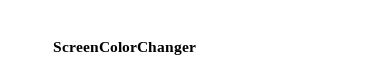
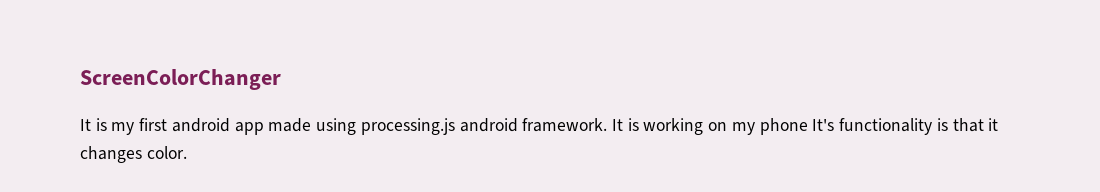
+ It is my first android app made using processing.js android framework. It is working on my phone It's functionality is that it changes color.

